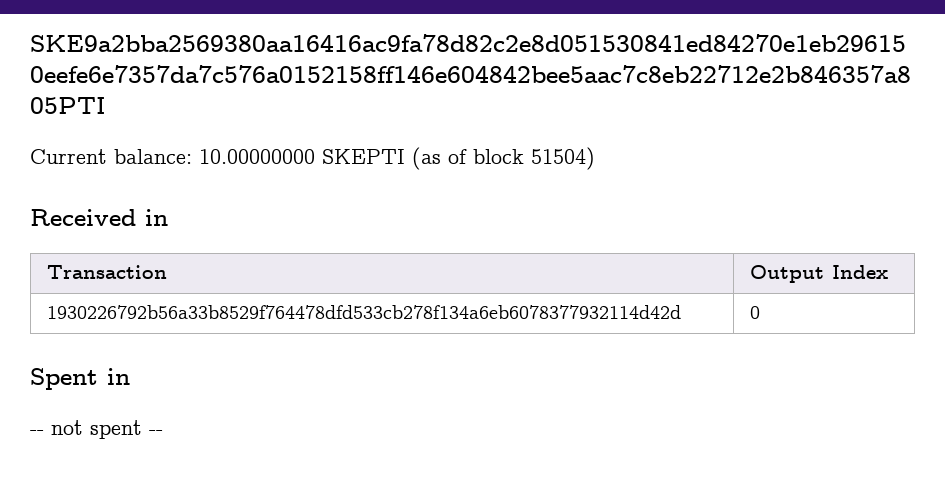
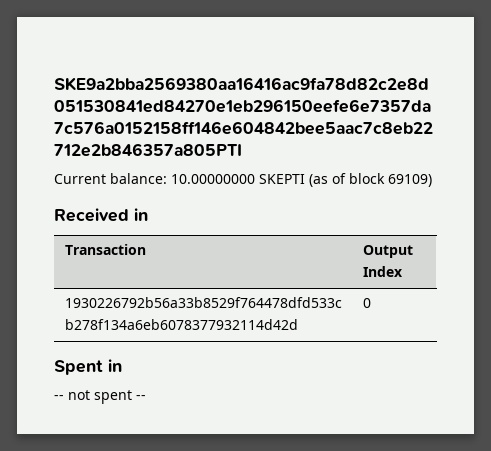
- Current balance: 10.00000000 SKEPTI (as of block 51504)
+ Current balance: 10.00000000 SKEPTI (as of block 69109)

